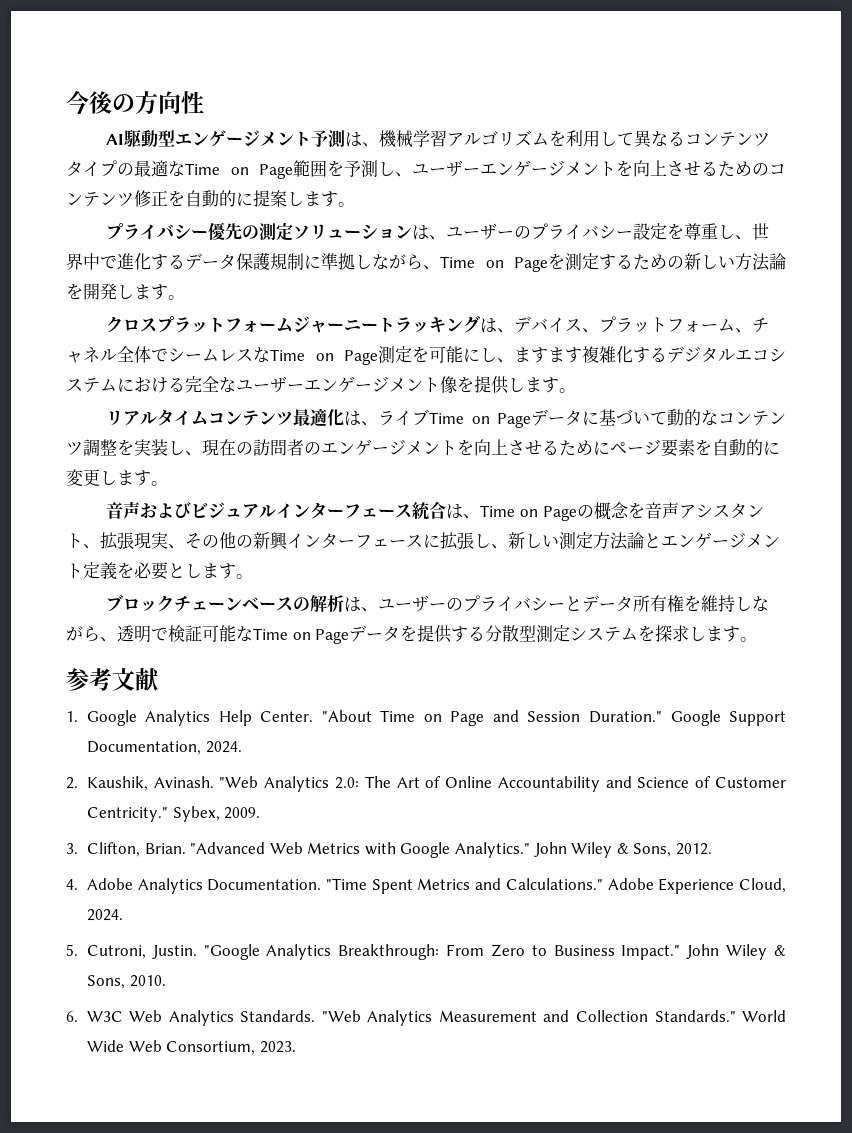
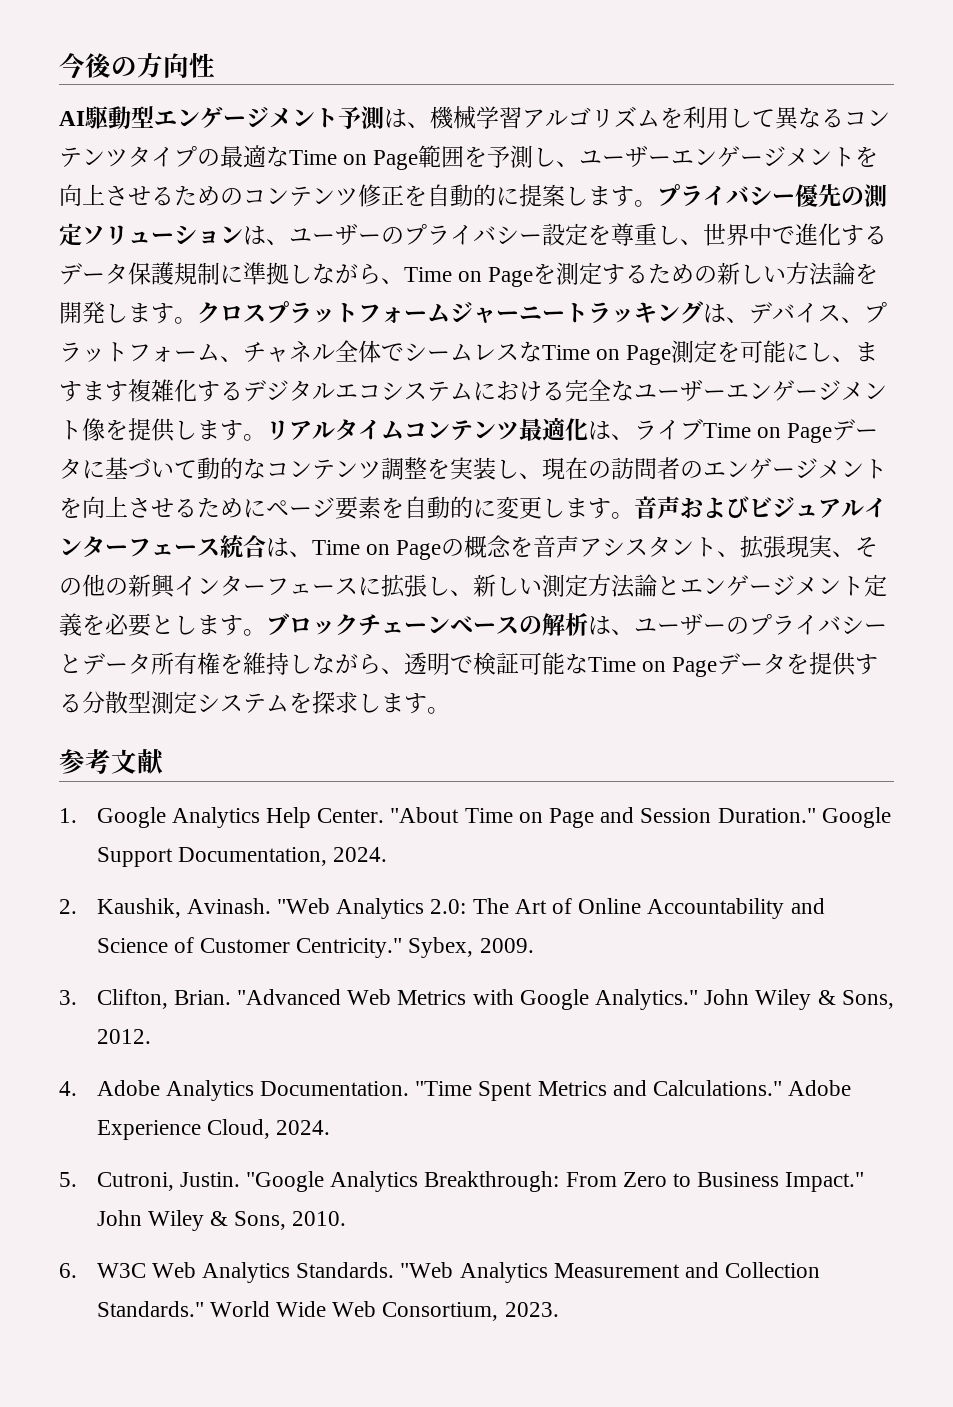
- AI駆動型エンゲージメント予測は、機械学習アルゴリズムを利用して異なるコンテンツタイプの最適なTime on Page範囲を予測し、ユーザーエンゲージメントを向上させるためのコンテンツ修正を自動的に提案します。
- プライバシー優先の測定ソリューションは、ユーザーのプライバシー設定を尊重し、世界中で進化するデータ保護規制に準拠しながら、Time on Pageを測定するための新しい方法論を開発します。
- クロスプラットフォームジャーニートラッキングは、デバイス、プラットフォーム、チャネル全体でシームレスなTime on Page測定を可能にし、ますます複雑化するデジタルエコシステムにおける完全なユーザーエンゲージメント像を提供します。
- リアルタイムコンテンツ最適化は、ライブTime on Pageデータに基づいて動的なコンテンツ調整を実装し、現在の訪問者のエンゲージメントを向上させるためにページ要素を自動的に変更します。
- 音声およびビジュアルインターフェース統合は、Time on Pageの概念を音声アシスタント、拡張現実、その他の新興インターフェースに拡張し、新しい測定方法論とエンゲージメント定義を必要とします。
- ブロックチェーンベースの解析は、ユーザーのプライバシーとデータ所有権を維持しながら、透明で検証可能なTime on Pageデータを提供する分散型測定システムを探求します。
+ AI駆動型エンゲージメント予測は、機械学習アルゴリズムを利用して異なるコンテンツタイプの最適なTime on Page範囲を予測し、ユーザーエンゲージメントを向上させるためのコンテンツ修正を自動的に提案します。プライバシー優先の測定ソリューションは、ユーザーのプライバシー設定を尊重し、世界中で進化するデータ保護規制に準拠しながら、Time on Pageを測定するための新しい方法論を開発します。クロスプラットフォームジャーニートラッキングは、デバイス、プラットフォーム、チャネル全体でシームレスなTime on Page測定を可能にし、ますます複雑化するデジタルエコシステムにおける完全なユーザーエンゲージメント像を提供します。リアルタイムコンテンツ最適化は、ライブTime on Pageデータに基づいて動的なコンテンツ調整を実装し、現在の訪問者のエンゲージメントを向上させるためにページ要素を自動的に変更します。音声およびビジュアルインターフェース統合は、Time on Pageの概念を音声アシスタント、拡張現実、その他の新興インターフェースに拡張し、新しい測定方法論とエンゲージメント定義を必要とします。ブロックチェーンベースの解析は、ユーザーのプライバシーとデータ所有権を維持しながら、透明で検証可能なTime on Pageデータを提供する分散型測定システムを探求します。

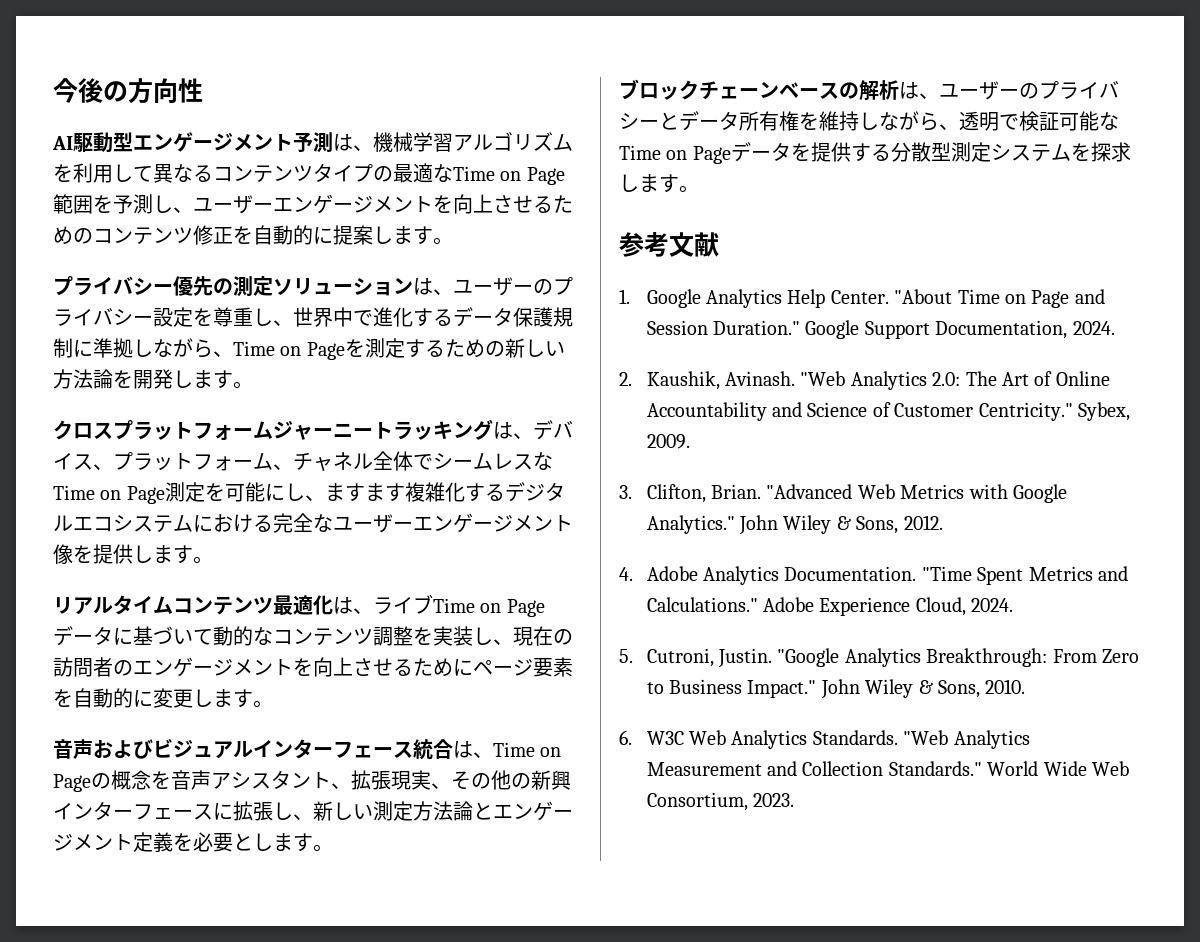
- AI駆動型エンゲージメント予測は、機械学習アルゴリズムを利用して異なるコンテンツタイプの最適なTime on Page範囲を予測し、ユーザーエンゲージメントを向上させるためのコンテンツ修正を自動的に提案します。プライバシー優先の測定ソリューションは、ユーザーのプライバシー設定を尊重し、世界中で進化するデータ保護規制に準拠しながら、Time on Pageを測定するための新しい方法論を開発します。クロスプラットフォームジャーニートラッキングは、デバイス、プラットフォーム、チャネル全体でシームレスなTime on Page測定を可能にし、ますます複雑化するデジタルエコシステムにおける完全なユーザーエンゲージメント像を提供します。リアルタイムコンテンツ最適化は、ライブTime on Pageデータに基づいて動的なコンテンツ調整を実装し、現在の訪問者のエンゲージメントを向上させるためにページ要素を自動的に変更します。音声およびビジュアルインターフェース統合は、Time on Pageの概念を音声アシスタント、拡張現実、その他の新興インターフェースに拡張し、新しい測定方法論とエンゲージメント定義を必要とします。ブロックチェーンベースの解析は、ユーザーのプライバシーとデータ所有権を維持しながら、透明で検証可能なTime on Pageデータを提供する分散型測定システムを探求します。
+ AI駆動型エンゲージメント予測は、機械学習アルゴリズムを利用して異なるコンテンツタイプの最適なTime on Page範囲を予測し、ユーザーエンゲージメントを向上させるためのコンテンツ修正を自動的に提案します。
+ プライバシー優先の測定ソリューションは、ユーザーのプライバシー設定を尊重し、世界中で進化するデータ保護規制に準拠しながら、Time on Pageを測定するための新しい方法論を開発します。
+ クロスプラットフォームジャーニートラッキングは、デバイス、プラットフォーム、チャネル全体でシームレスなTime on Page測定を可能にし、ますます複雑化するデジタルエコシステムにおける完全なユーザーエンゲージメント像を提供します。
+ リアルタイムコンテンツ最適化は、ライブTime on Pageデータに基づいて動的なコンテンツ調整を実装し、現在の訪問者のエンゲージメントを向上させるためにページ要素を自動的に変更します。
+ 音声およびビジュアルインターフェース統合は、Time on Pageの概念を音声アシスタント、拡張現実、その他の新興インターフェースに拡張し、新しい測定方法論とエンゲージメント定義を必要とします。
+ ブロックチェーンベースの解析は、ユーザーのプライバシーとデータ所有権を維持しながら、透明で検証可能なTime on Pageデータを提供する分散型測定システムを探求します。

